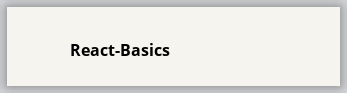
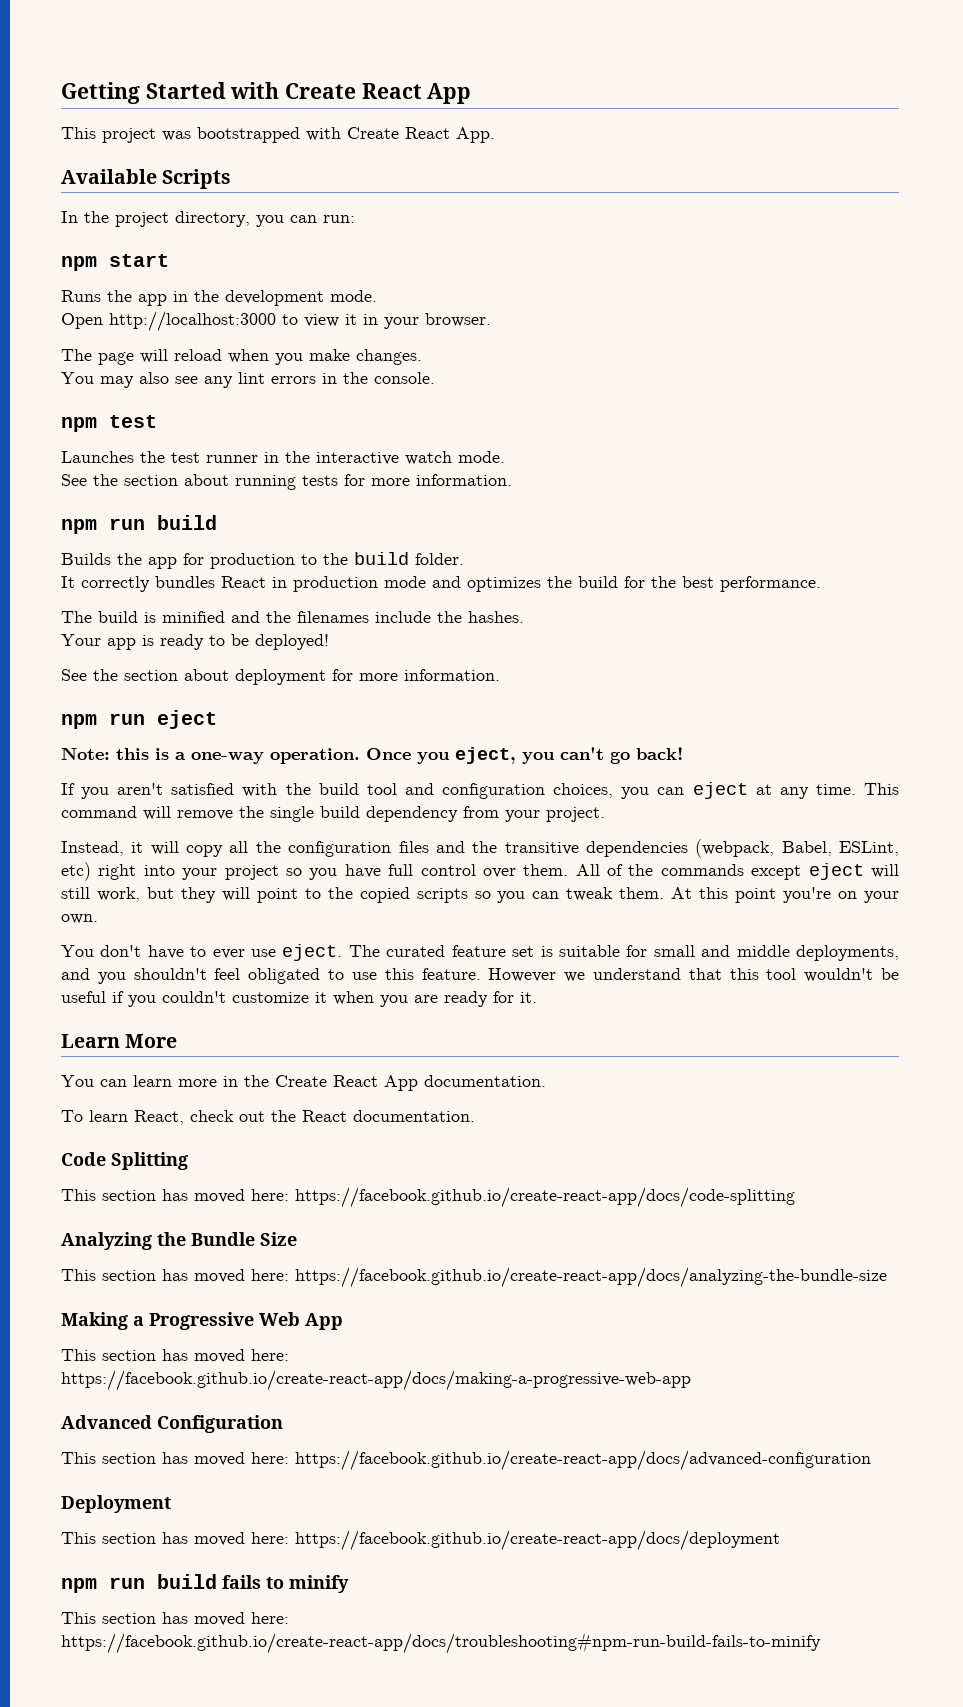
- React-Basics
+ Getting Started with Create React App
+ This project was bootstrapped with Create React App.
+ Available Scripts
+ In the project directory, you can run:
+ npm start
+ Runs the app in the development mode.
+ Open http://localhost:3000 to view it in your browser.
+ The page will reload when you make changes.
+ You may also see any lint errors in the console.
+ npm test
+ Launches the test runner in the interactive watch mode.
+ See the section about running tests for more information.
+ npm run build
+ Builds the app for production to the build folder.
+ It correctly bundles React in production mode and optimizes the build for the best performance.
+ The build is minified and the filenames include the hashes.
+ Your app is ready to be deployed!
+ See the section about deployment for more information.
+ npm run eject
+ Note: this is a one-way operation. Once you eject, you can't go back!
+ If you aren't satisfied with the build tool and configuration choices, you can eject at any time. This command will remove the single build dependency from your project.
+ Instead, it will copy all the configuration files and the transitive dependencies (webpack, Babel, ESLint, etc) right into your project so you have full control over them. All of the commands except eject will still work, but they will point to the copied scripts so you can tweak them. At this point you're on your own.
+ You don't have to ever use eject. The curated feature set is suitable for small and middle deployments, and you shouldn't feel obligated to use this feature. However we understand that this tool wouldn't be useful if you couldn't customize it when you are ready for it.
+ Learn More
+ You can learn more in the Create React App documentation.
+ To learn React, check out the React documentation.
+ Code Splitting
+ This section has moved here: https://facebook.github.io/create-react-app/docs/code-splitting
+ Analyzing the Bundle Size
+ This section has moved here: https://facebook.github.io/create-react-app/docs/analyzing-the-bundle-size
+ Making a Progressive Web App
+ This section has moved here: https://facebook.github.io/create-react-app/docs/making-a-progressive-web-app
+ Advanced Configuration
+ This section has moved here: https://facebook.github.io/create-react-app/docs/advanced-configuration
+ Deployment
+ This section has moved here: https://facebook.github.io/create-react-app/docs/deployment
+ npm run build fails to minify
+ This section has moved here: https://facebook.github.io/create-react-app/docs/troubleshooting#npm-run-build-fails-to-minify

